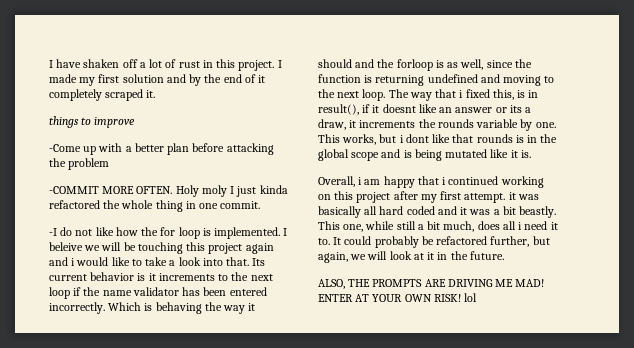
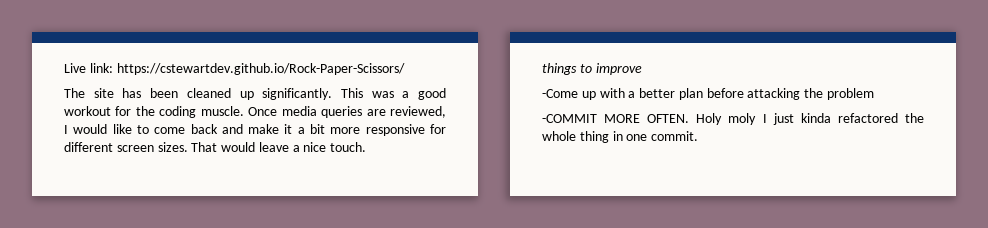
- I have shaken off a lot of rust in this project. I made my first solution and by the end of it completely scraped it.
+ Live link: https://cstewartdev.github.io/Rock-Paper-Scissors/
+ The site has been cleaned up significantly. This was a good workout for the coding muscle. Once media queries are reviewed, I would like to come back and make it a bit more responsive for different screen sizes. That would leave a nice touch.
- -I do not like how the for loop is implemented. I beleive we will be touching this project again and i would like to take a look into that. Its current behavior is it increments to the next loop if the name validator has been entered incorrectly. Which is behaving the way it should and the forloop is as well, since the function is returning undefined and moving to the next loop. The way that i fixed this, is in result(), if it doesnt like an answer or its a draw, it increments the rounds variable by one. This works, but i dont like that rounds is in the global scope and is being mutated like it is.
- Overall, i am happy that i continued working on this project after my first attempt. it was basically all hard coded and it was a bit beastly. This one, while still a bit much, does all i need it to. It could probably be refactored further, but again, we will look at it in the future.
- ALSO, THE PROMPTS ARE DRIVING ME MAD! ENTER AT YOUR OWN RISK! lol

